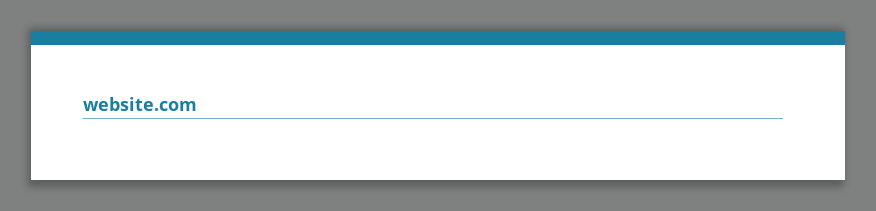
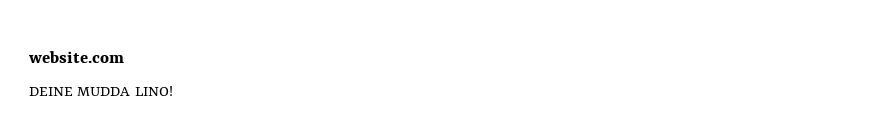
+ DEINE MUDDA LINO!

